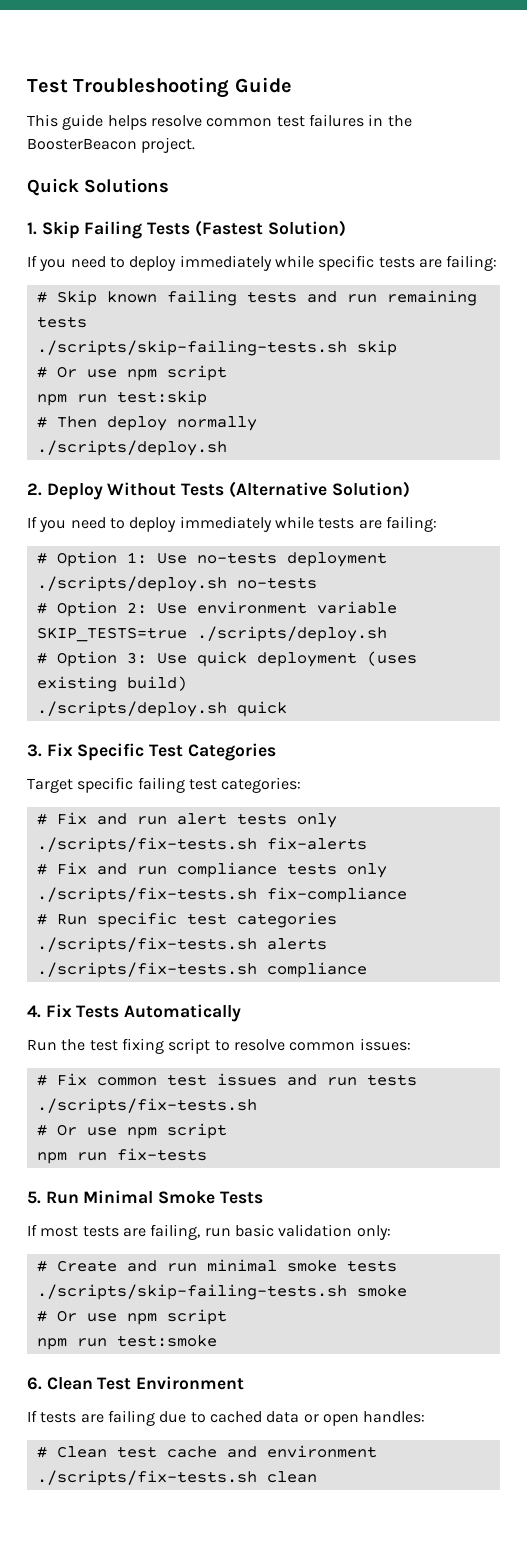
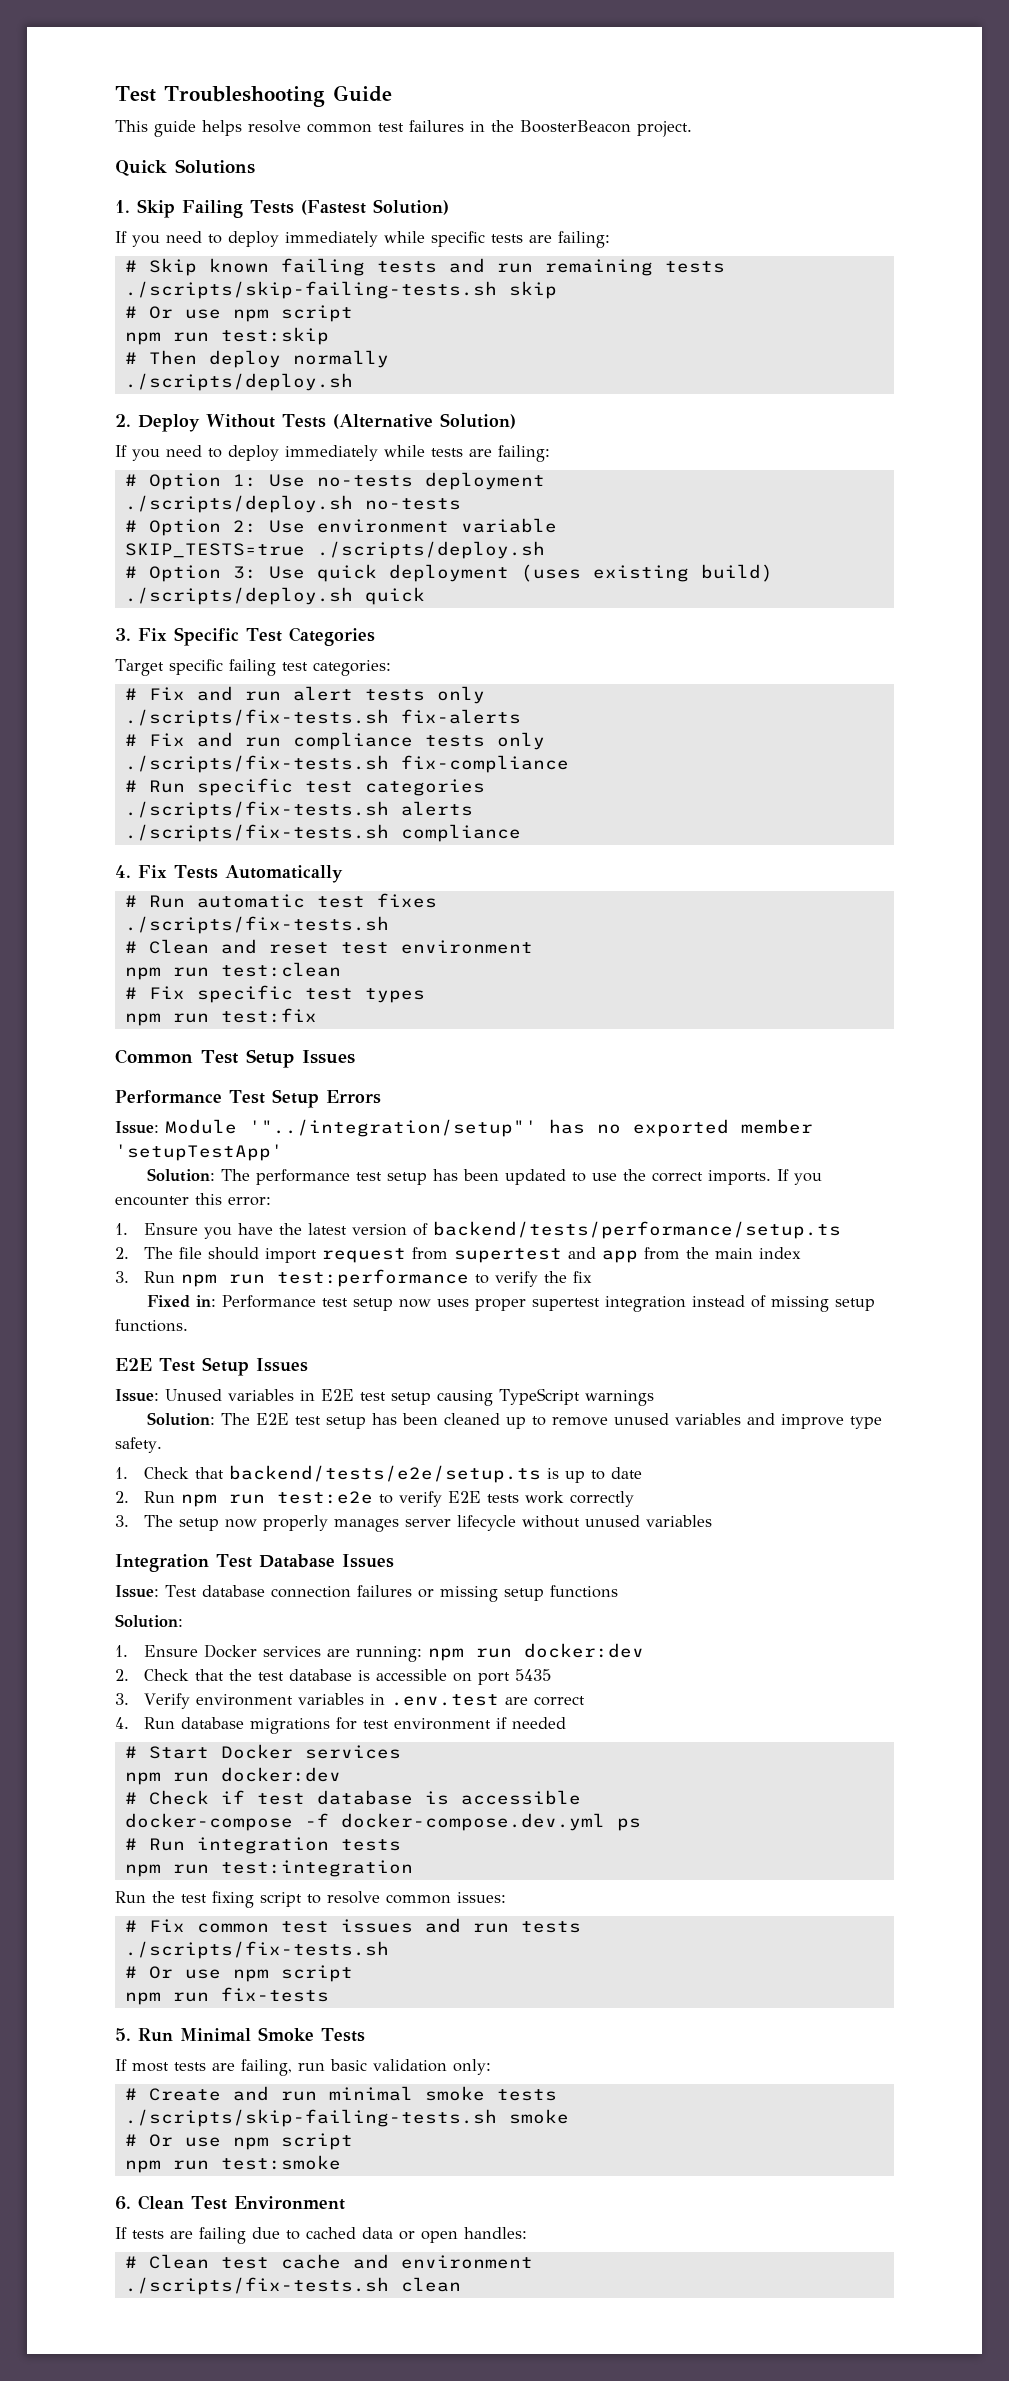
+ # Run automatic test fixes
+ ./scripts/fix-tests.sh
+ # Clean and reset test environment
+ npm run test:clean
+ # Fix specific test types
+ npm run test:fix
+ Common Test Setup Issues
+ Performance Test Setup Errors
+ Issue: Module '"../integration/setup"' has no exported member 'setupTestApp'
+ Solution: The performance test setup has been updated to use the correct imports. If you encounter this error:
+ 1. Ensure you have the latest version of backend/tests/performance/setup.ts
+ 2. The file should import request from supertest and app from the main index
+ 3. Run npm run test:performance to verify the fix
+ Fixed in: Performance test setup now uses proper supertest integration instead of missing setup functions.
+ E2E Test Setup Issues
+ Issue: Unused variables in E2E test setup causing TypeScript warnings
+ Solution: The E2E test setup has been cleaned up to remove unused variables and improve type safety.
+ 1. Check that backend/tests/e2e/setup.ts is up to date
+ 2. Run npm run test:e2e to verify E2E tests work correctly
+ 3. The setup now properly manages server lifecycle without unused variables
+ Integration Test Database Issues
+ Issue: Test database connection failures or missing setup functions
+ Solution:
+ 1. Ensure Docker services are running: npm run docker:dev
+ 2. Check that the test database is accessible on port 5435
+ 3. Verify environment variables in .env.test are correct
+ 4. Run database migrations for test environment if needed
+ # Start Docker services
+ npm run docker:dev
+ # Check if test database is accessible
+ docker-compose -f docker-compose.dev.yml ps
+ # Run integration tests
+ npm run test:integration

